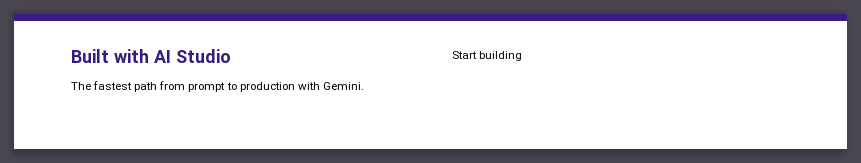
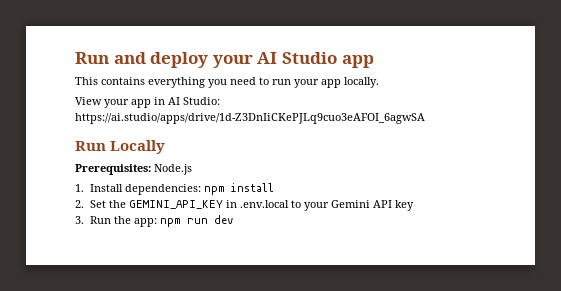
- Built with AI Studio
- The fastest path from prompt to production with Gemini.
- Start building
+ Run and deploy your AI Studio app
+ This contains everything you need to run your app locally.
+ View your app in AI Studio: https://ai.studio/apps/drive/1d-Z3DnIiCKePJLq9cuo3eAFOI_6agwSA
+ Run Locally
+ Prerequisites: Node.js
+ 1. Install dependencies: npm install
+ 2. Set the GEMINI_API_KEY in .env.local to your Gemini API key
+ 3. Run the app: npm run dev

